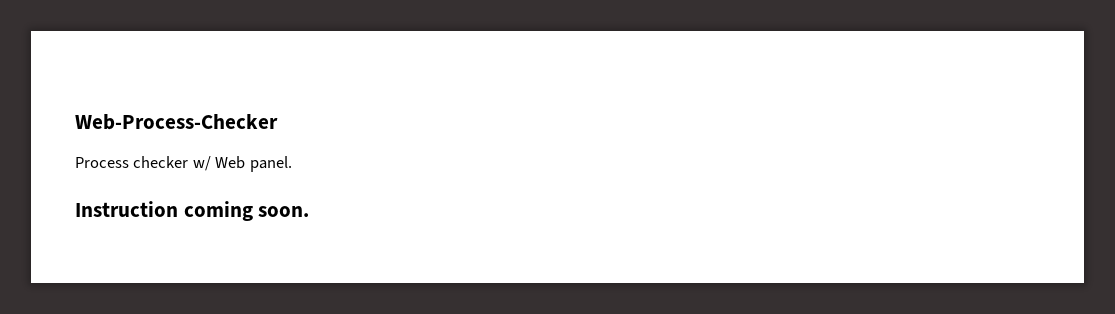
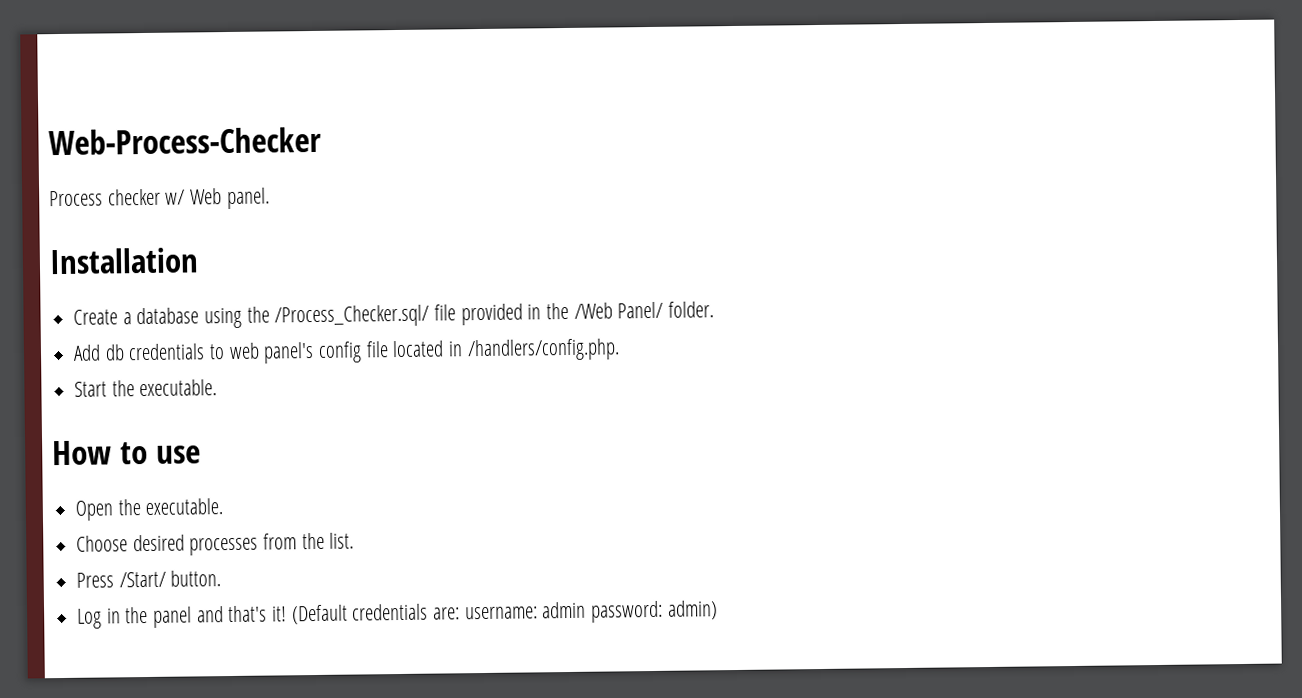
- Instruction coming soon.
+ Installation
+ Create a database using the /Process_Checker.sql/ file provided in the /Web Panel/ folder.
+ Add db credentials to web panel's config file located in /handlers/config.php.
+ Start the executable.
+ How to use
+ Open the executable.
+ Choose desired processes from the list.
+ Press /Start/ button.
+ Log in the panel and that's it! (Default credentials are: username: admin password: admin)

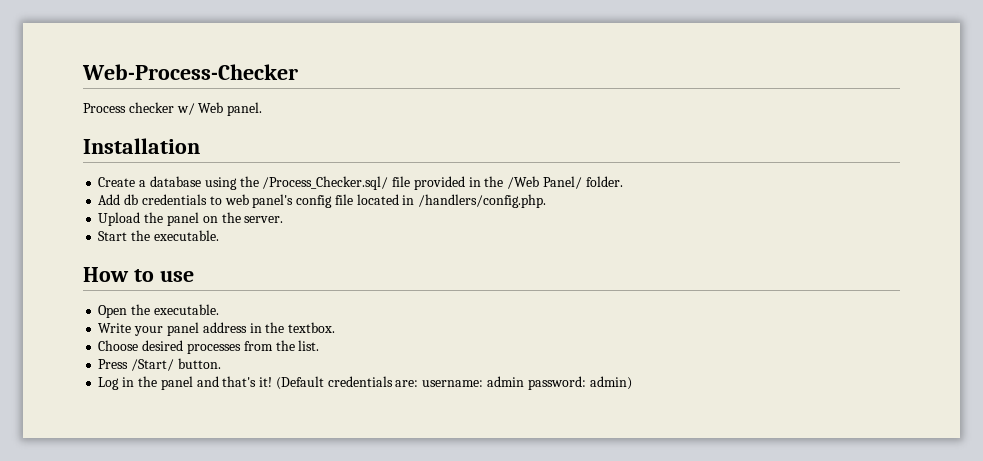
+ Upload the panel on the server.
+ Write your panel address in the textbox.

